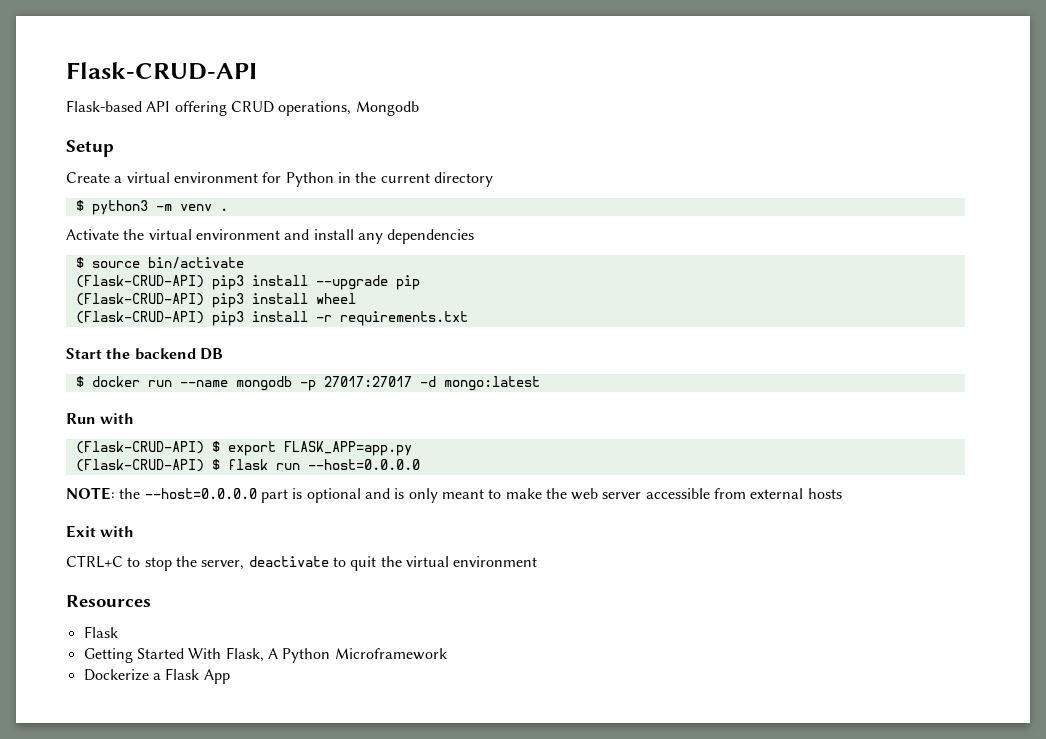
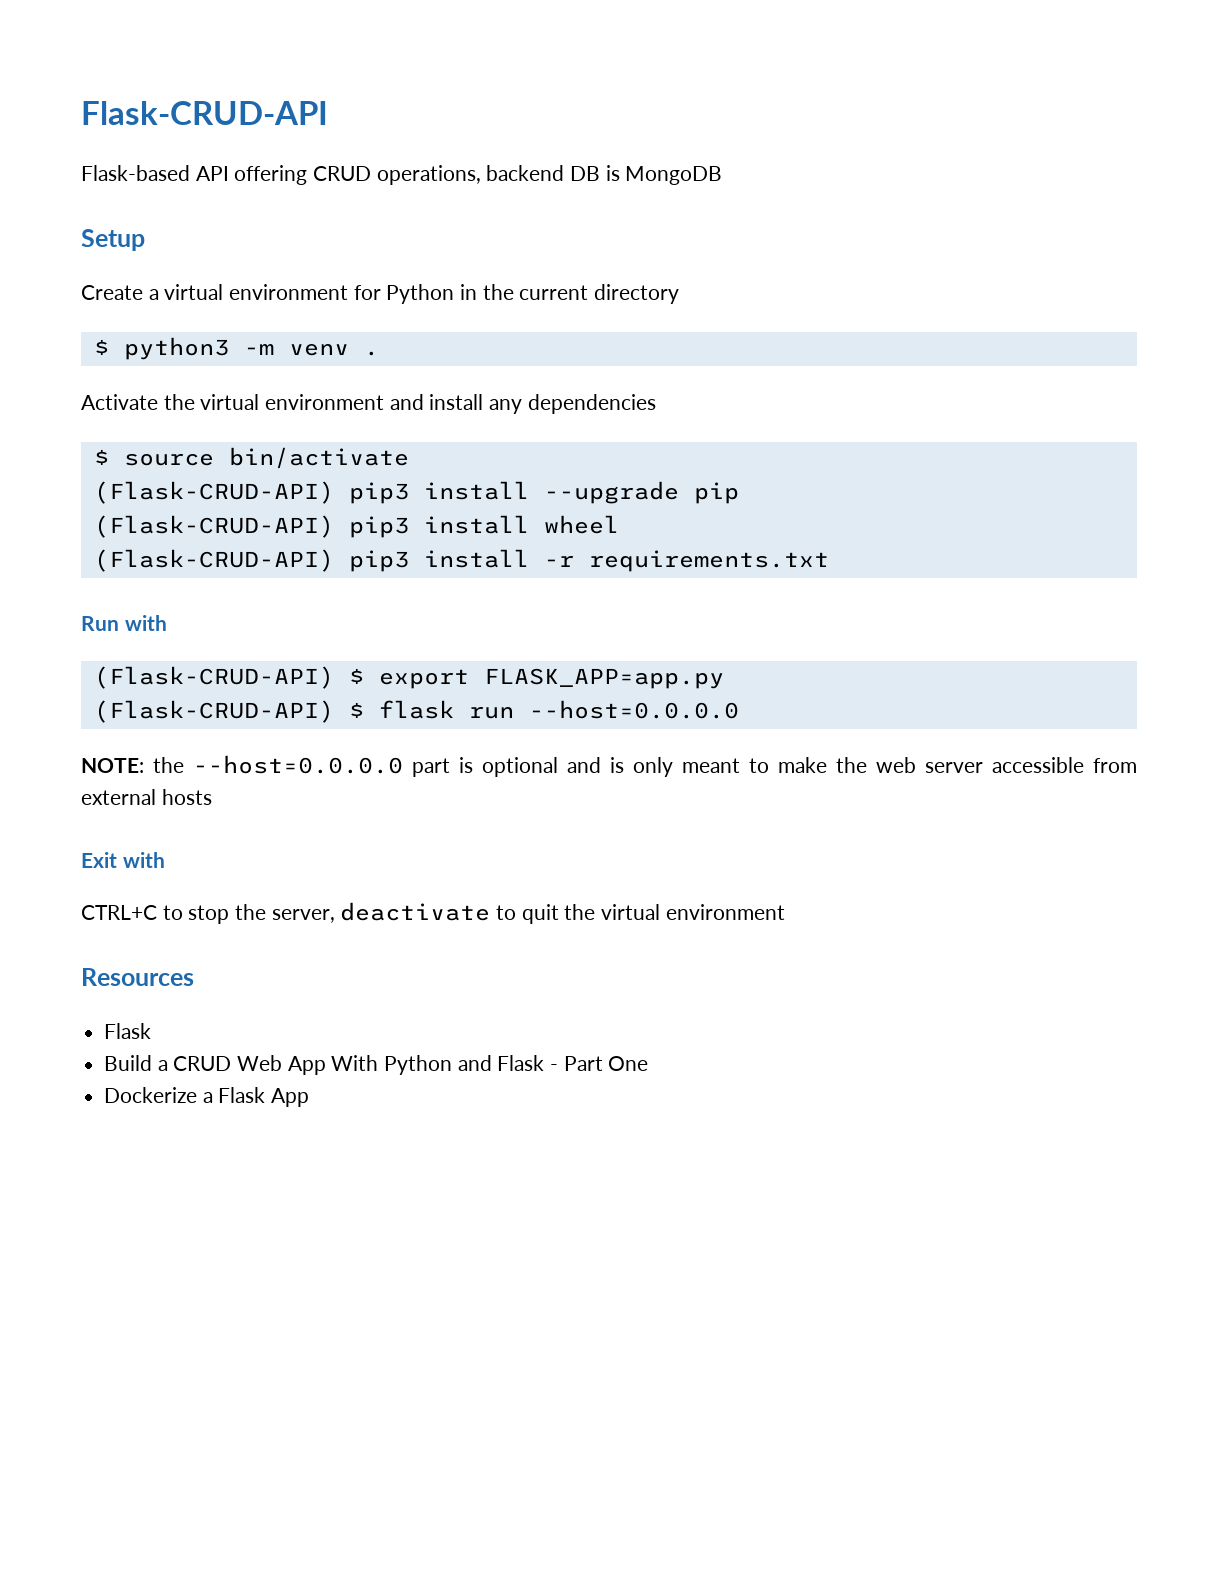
- Flask-based API offering CRUD operations, Mongodb
+ Flask-based API offering CRUD operations, backend DB is MongoDB
- Start the backend DB
- $ docker run --name mongodb -p 27017:27017 -d mongo:latest
- Getting Started With Flask, A Python Microframework
+ Build a CRUD Web App With Python and Flask - Part One

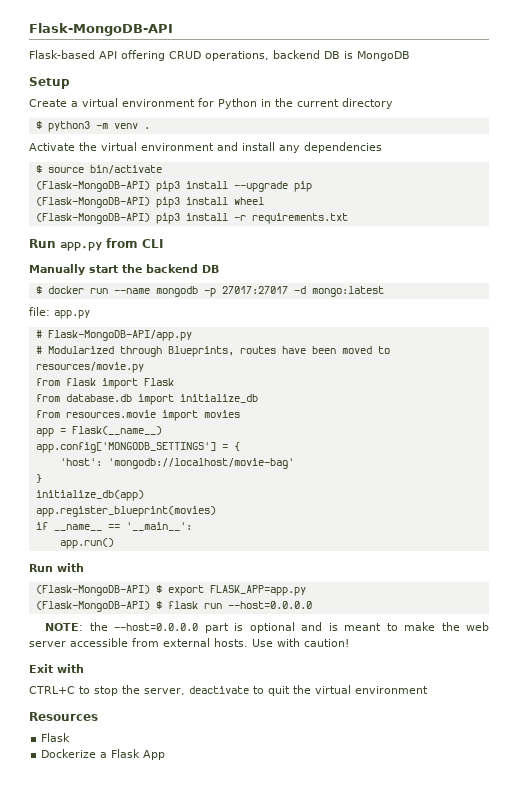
- Flask-CRUD-API
+ Flask-MongoDB-API
- (Flask-CRUD-API) pip3 install --upgrade pip
+ (Flask-MongoDB-API) pip3 install --upgrade pip
- (Flask-CRUD-API) pip3 install wheel
+ (Flask-MongoDB-API) pip3 install wheel
- (Flask-CRUD-API) pip3 install -r requirements.txt
+ (Flask-MongoDB-API) pip3 install -r requirements.txt
+ Run app.py from CLI
+ Manually start the backend DB
+ $ docker run --name mongodb -p 27017:27017 -d mongo:latest
+ file: app.py
+ # Flask-MongoDB-API/app.py
+ # Modularized through Blueprints, routes have been moved to resources/movie.py
+ from flask import Flask
+ from database.db import initialize_db
+ from resources.movie import movies
+ app = Flask(__name__)
+ app.config['MONGODB_SETTINGS'] = {
+ 'host': 'mongodb://localhost/movie-bag'
+ }
+ initialize_db(app)
+ app.register_blueprint(movies)
+ if __name__ == '__main__':
+ app.run()
- (Flask-CRUD-API) $ export FLASK_APP=app.py
+ (Flask-MongoDB-API) $ export FLASK_APP=app.py
- (Flask-CRUD-API) $ flask run --host=0.0.0.0
+ (Flask-MongoDB-API) $ flask run --host=0.0.0.0
- NOTE: the --host=0.0.0.0 part is optional and is only meant to make the web server accessible from external hosts
+ NOTE: the --host=0.0.0.0 part is optional and is meant to make the web server accessible from external hosts. Use with caution!
- Build a CRUD Web App With Python and Flask - Part One

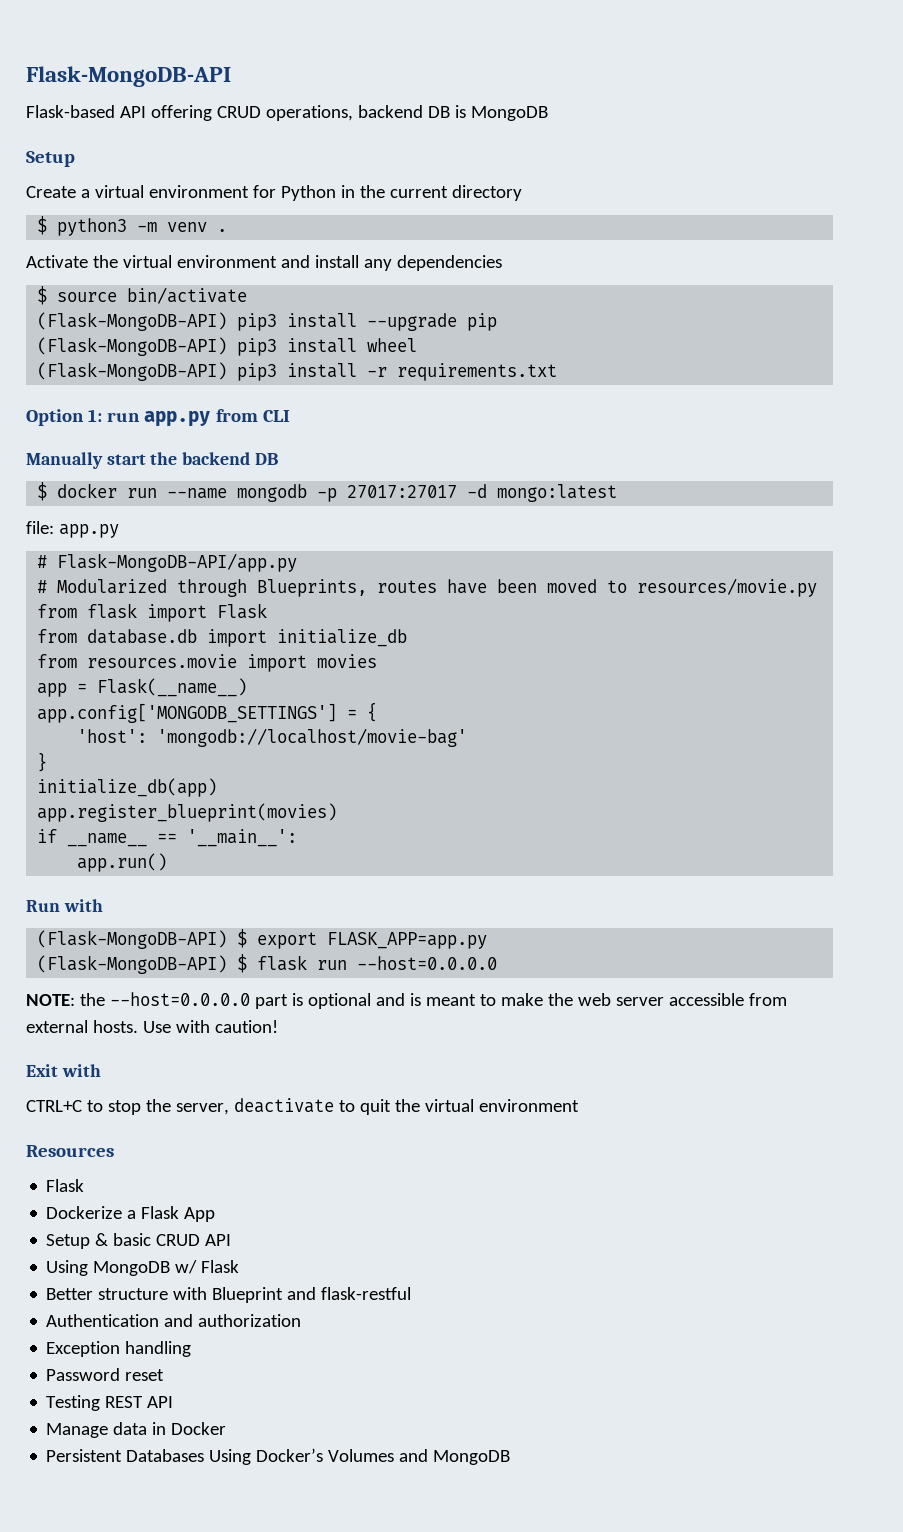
- Run app.py from CLI
+ Option 1: run app.py from CLI
+ Setup & basic CRUD API
+ Using MongoDB w/ Flask
+ Better structure with Blueprint and flask-restful
+ Authentication and authorization
+ Exception handling
+ Password reset
+ Testing REST API
+ Manage data in Docker
+ Persistent Databases Using Docker’s Volumes and MongoDB

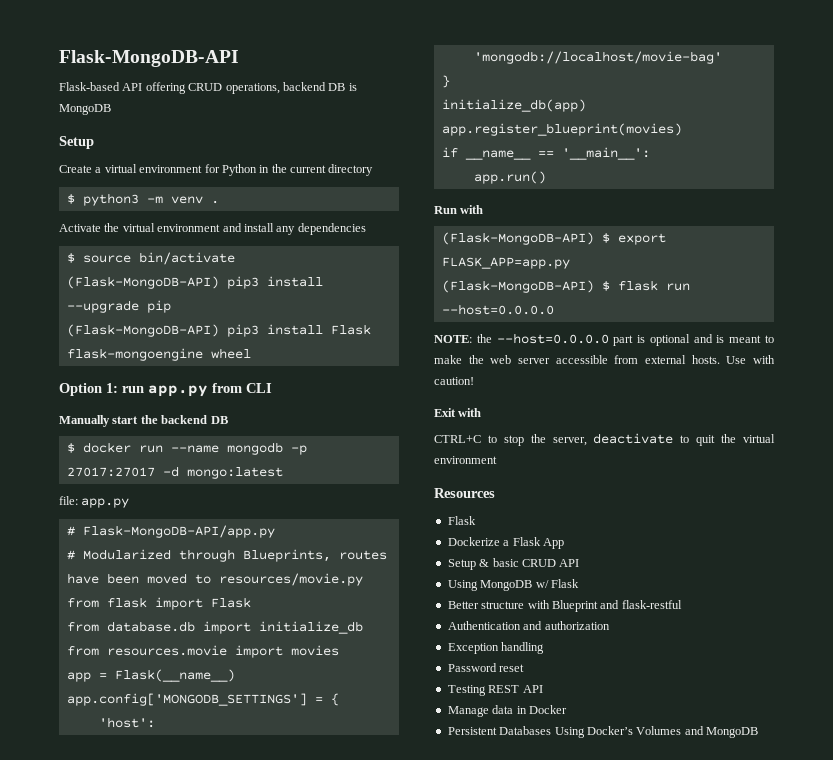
- (Flask-MongoDB-API) pip3 install wheel
+ (Flask-MongoDB-API) pip3 install Flask flask-mongoengine wheel
- (Flask-MongoDB-API) pip3 install -r requirements.txt

